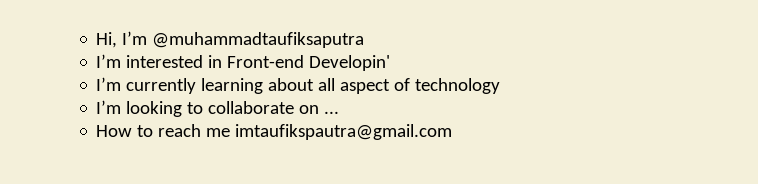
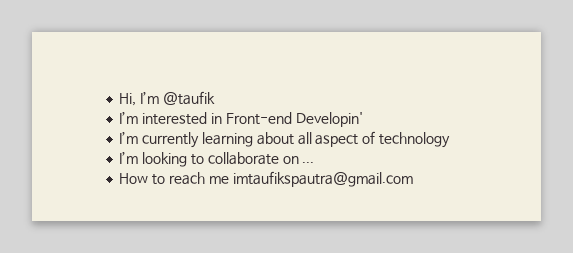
- Hi, I’m @muhammadtaufiksaputra
+ Hi, I’m @taufik

